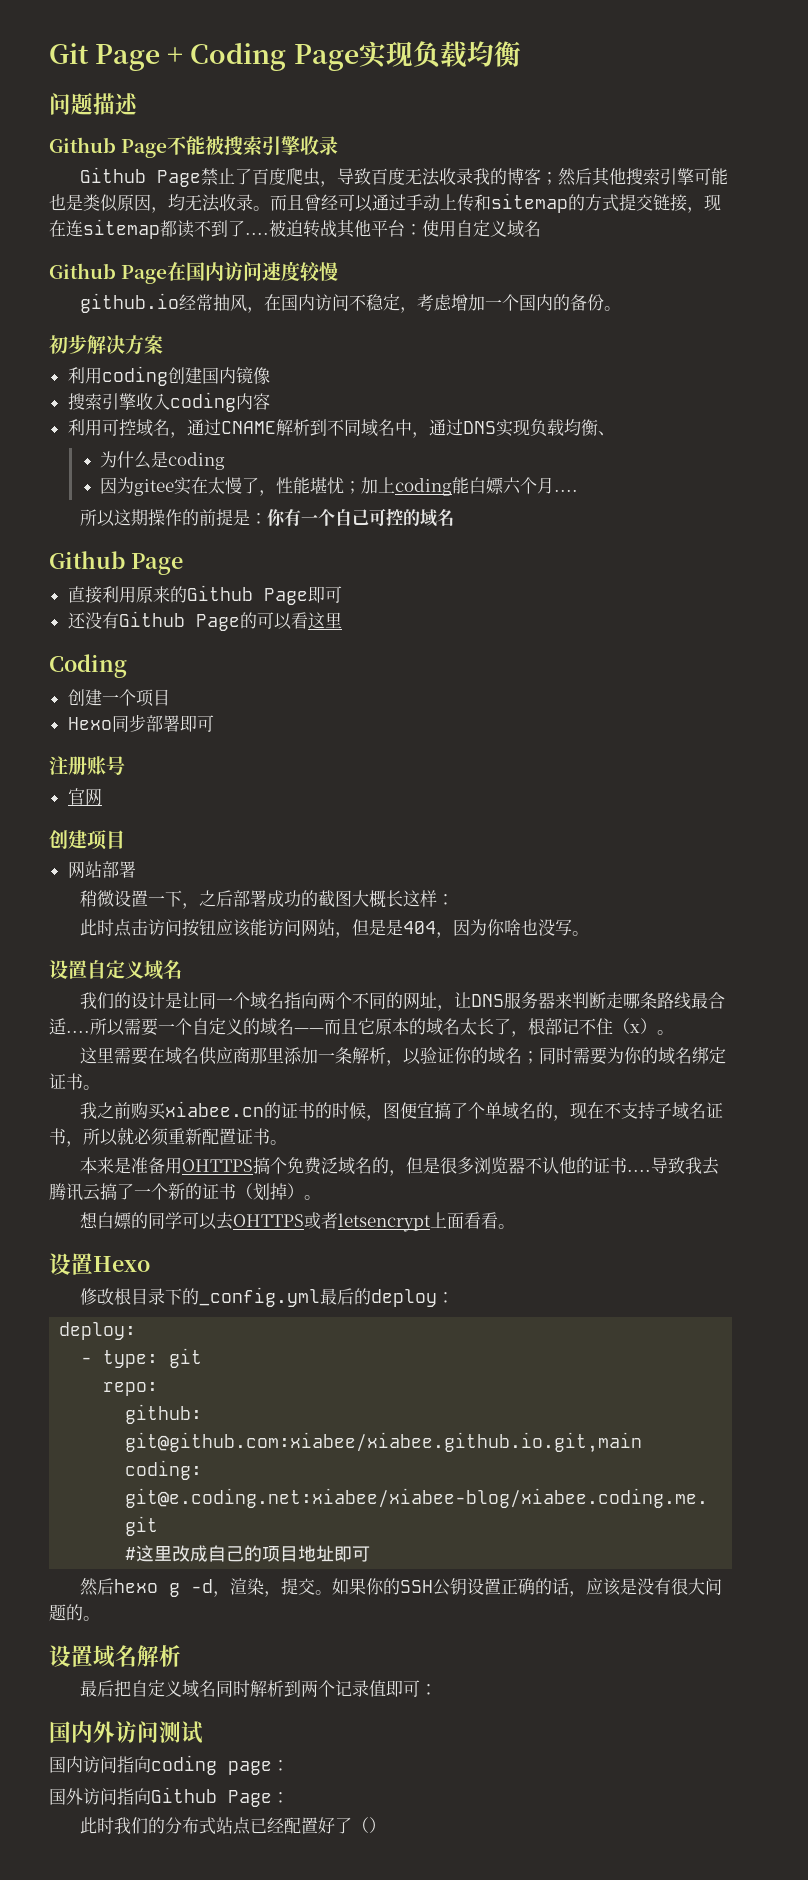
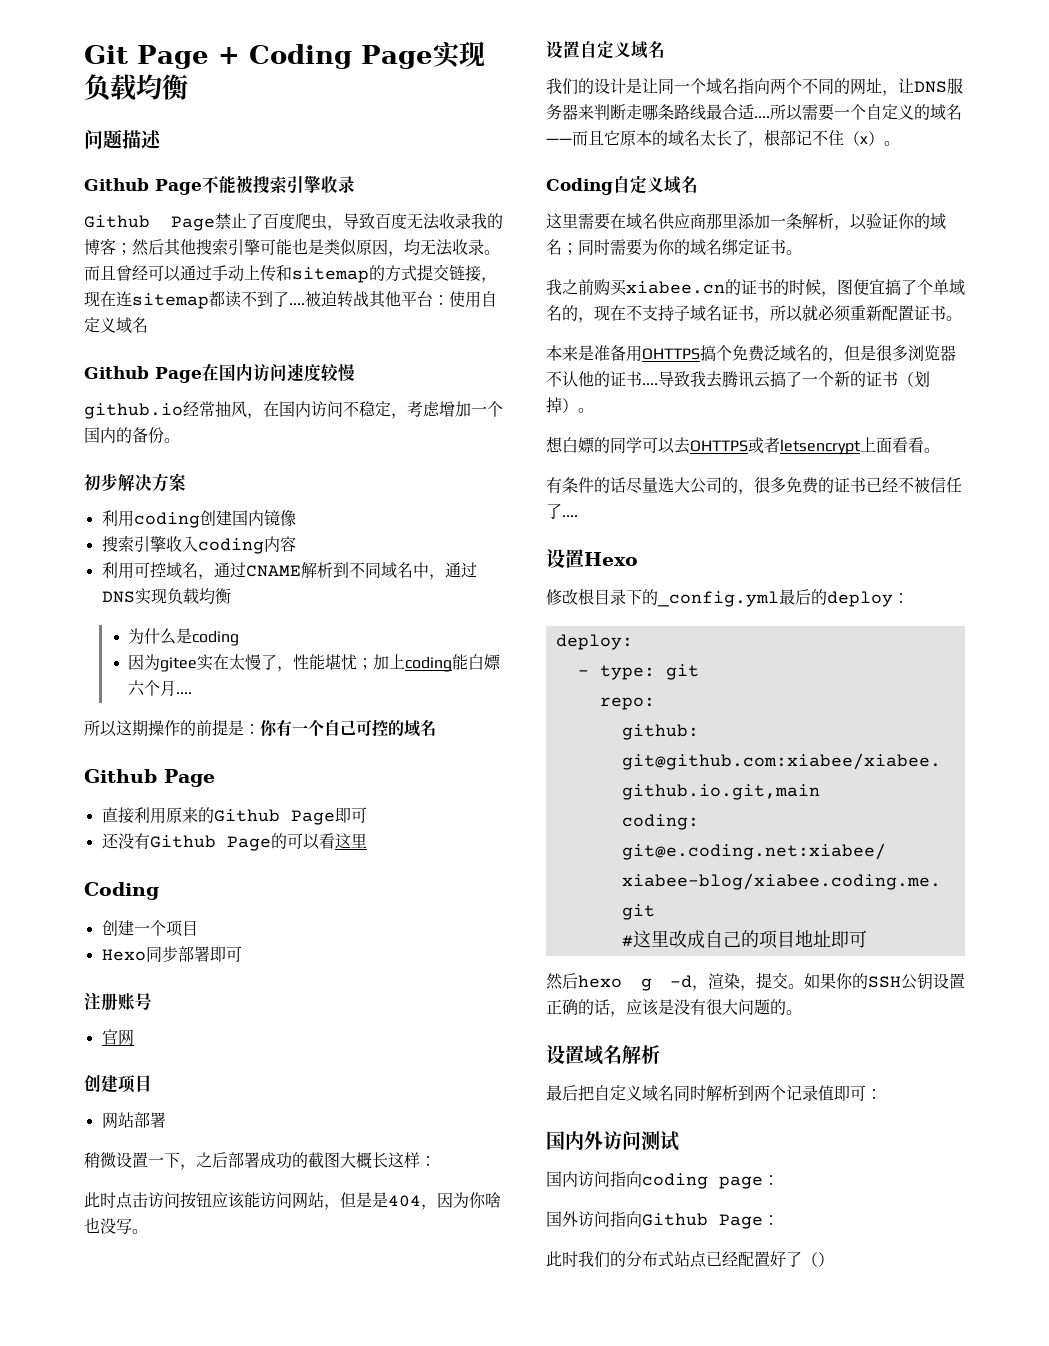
- 利用可控域名，通过CNAME解析到不同域名中，通过DNS实现负载均衡、
+ 利用可控域名，通过CNAME解析到不同域名中，通过DNS实现负载均衡
+ Coding自定义域名
+ 有条件的话尽量选大公司的，很多免费的证书已经不被信任了....

